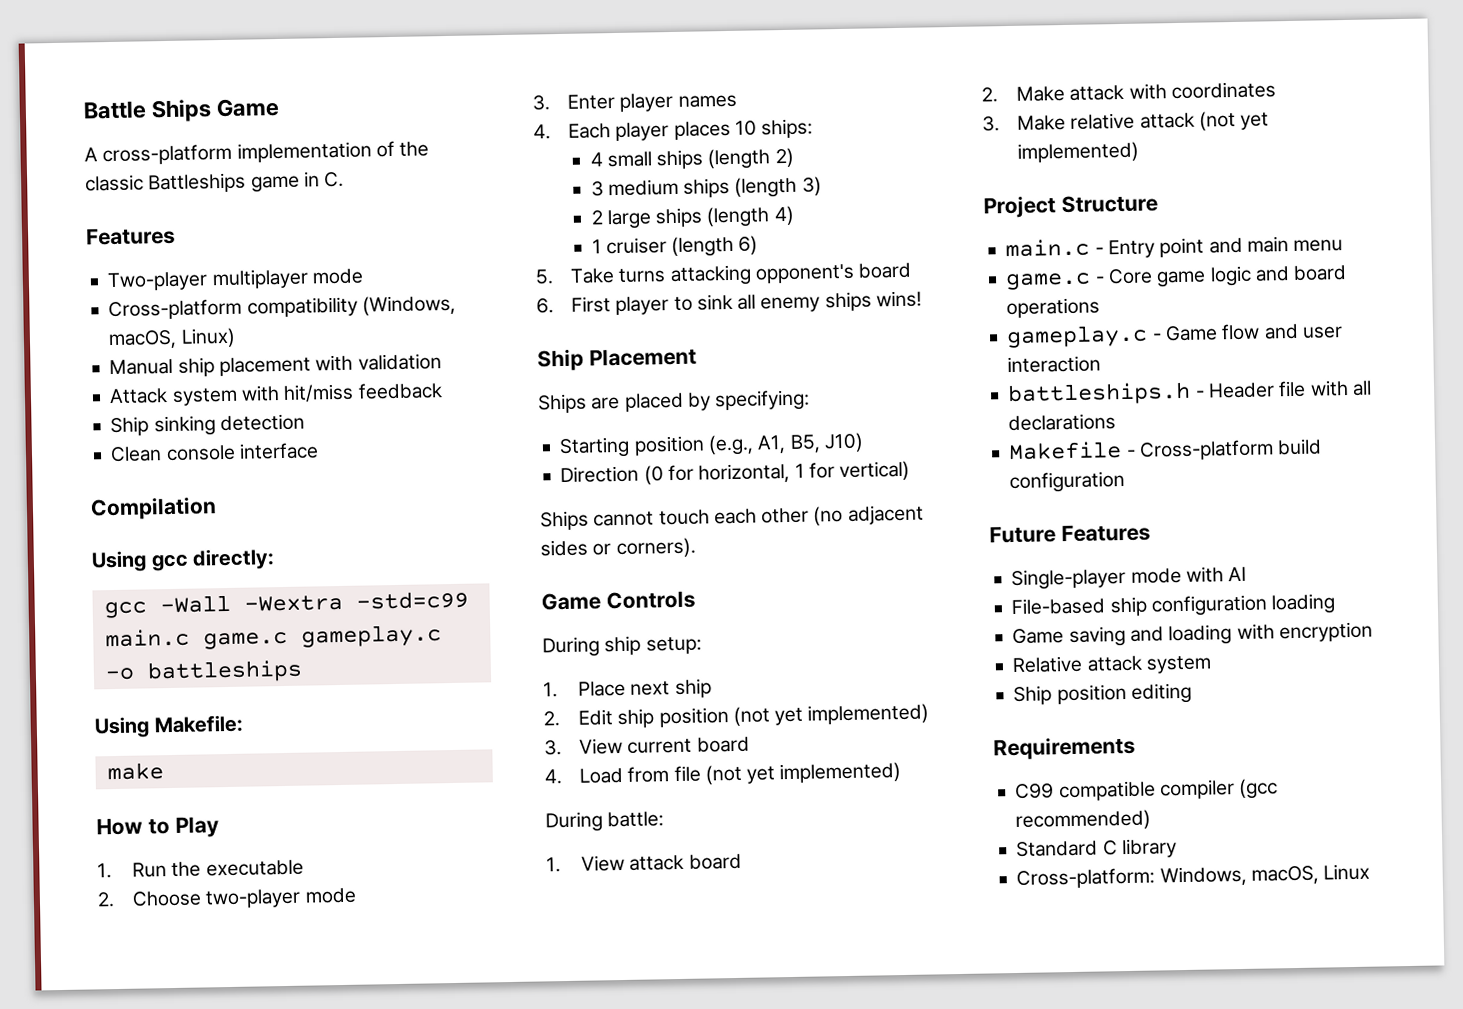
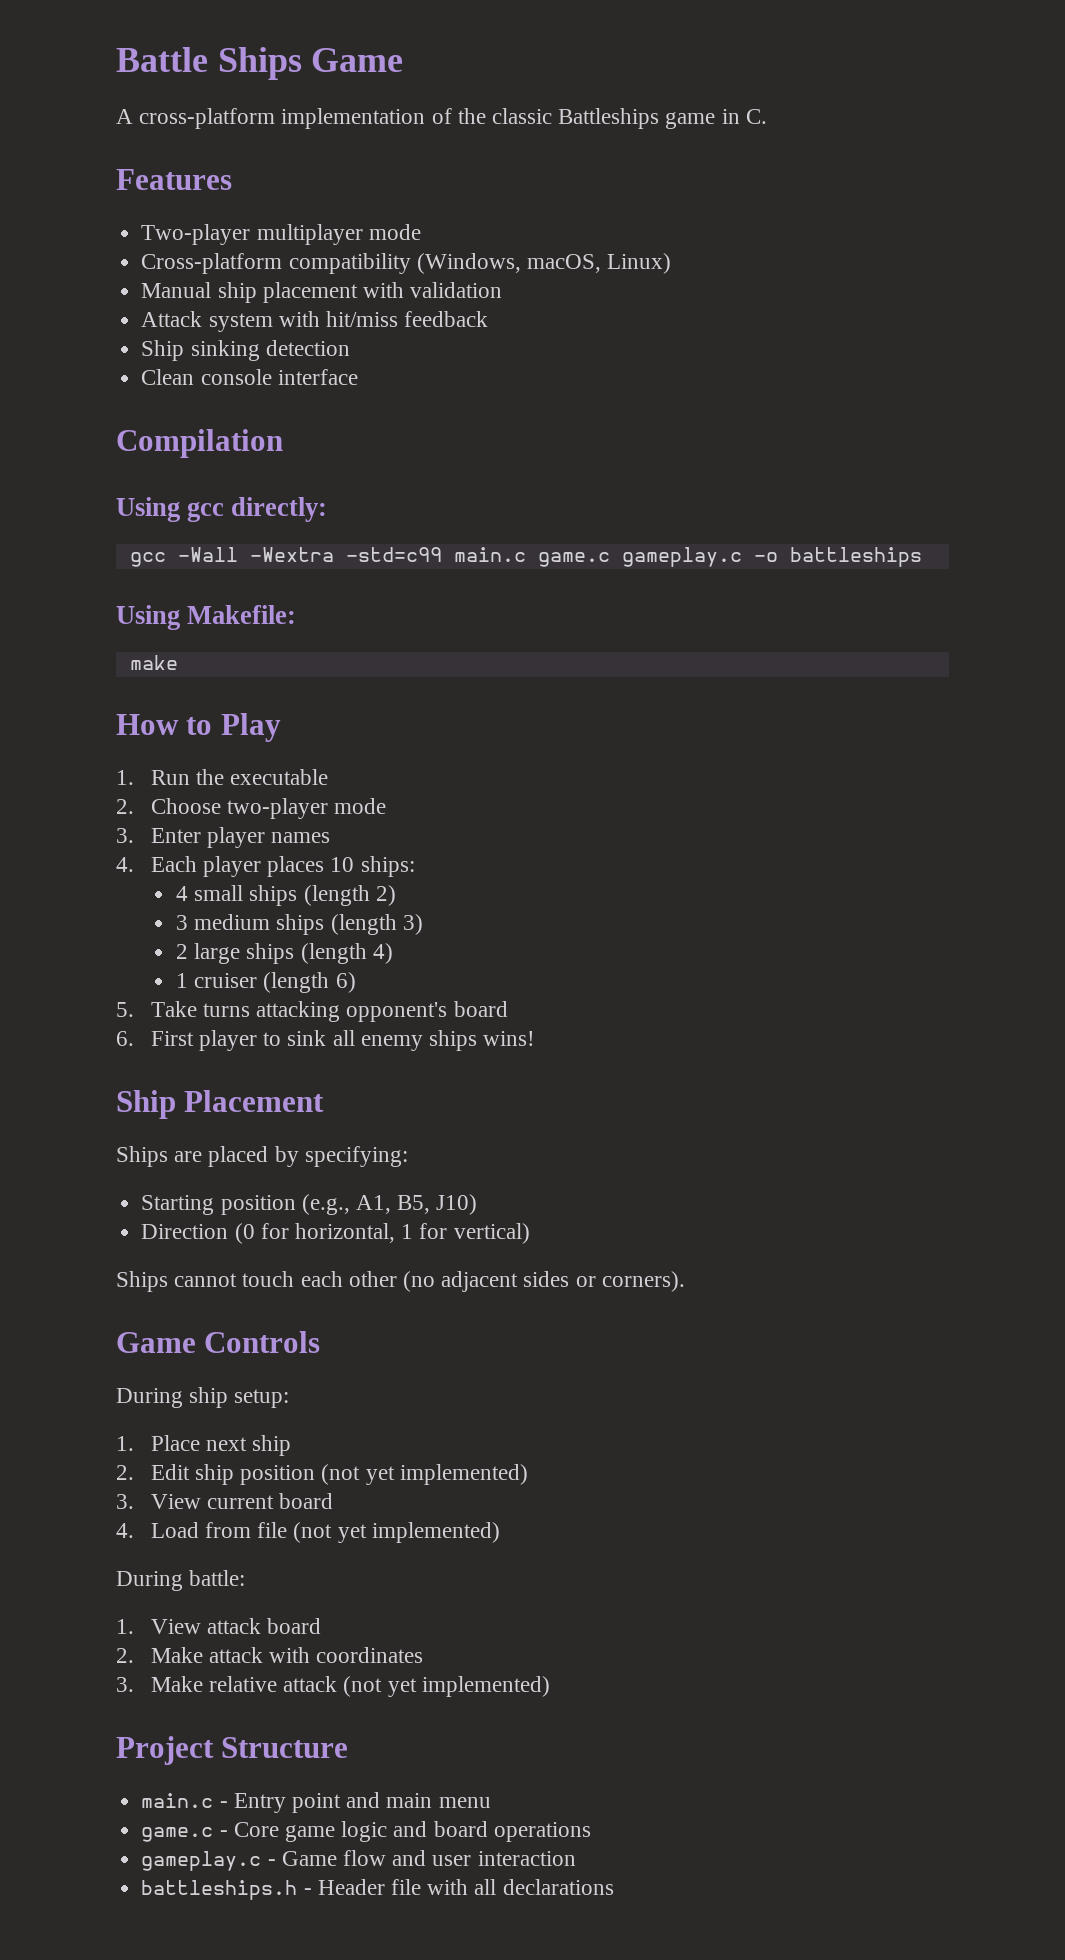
- Makefile - Cross-platform build configuration
- Future Features
- Single-player mode with AI
- File-based ship configuration loading
- Game saving and loading with encryption
- Relative attack system
- Ship position editing
- Requirements
- C99 compatible compiler (gcc recommended)
- Standard C library
- Cross-platform: Windows, macOS, Linux

